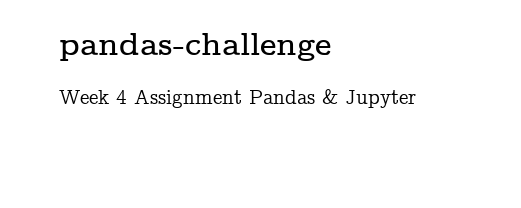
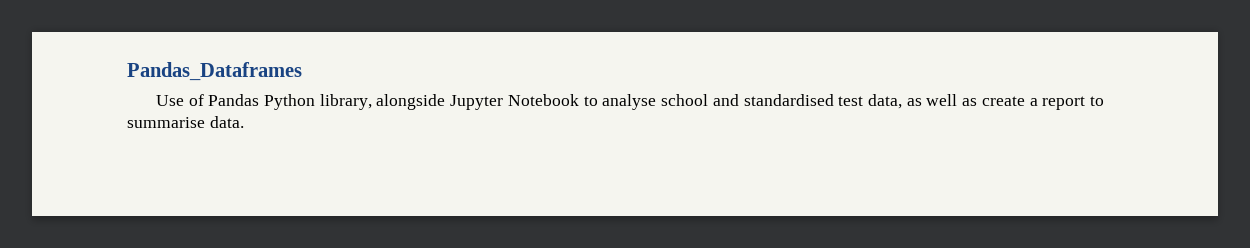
- pandas-challenge
- Week 4 Assignment Pandas & Jupyter
+ Pandas_Dataframes
+ Use of Pandas Python library, alongside Jupyter Notebook to analyse school and standardised test data, as well as create a report to summarise data.

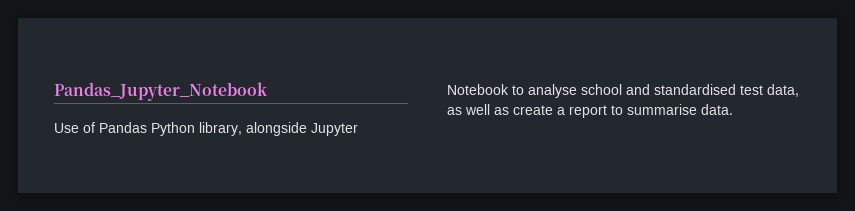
- Pandas_Dataframes
+ Pandas_Jupyter_Notebook

